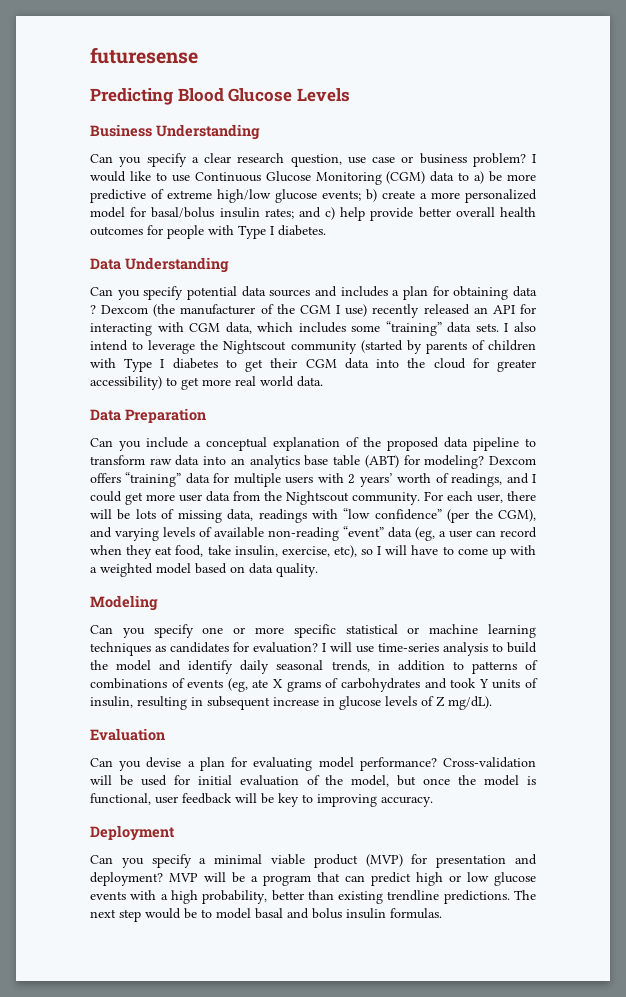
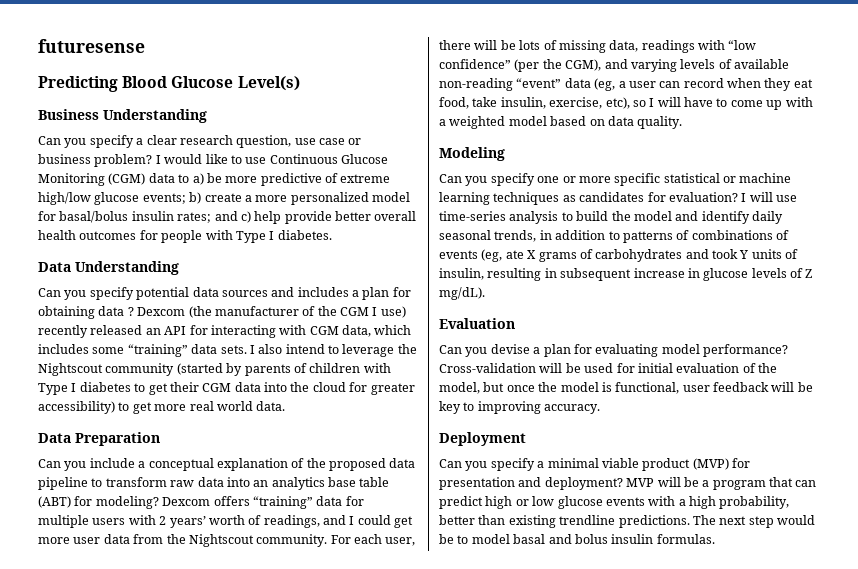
- Predicting Blood Glucose Levels
+ Predicting Blood Glucose Level(s)

